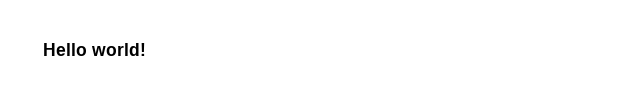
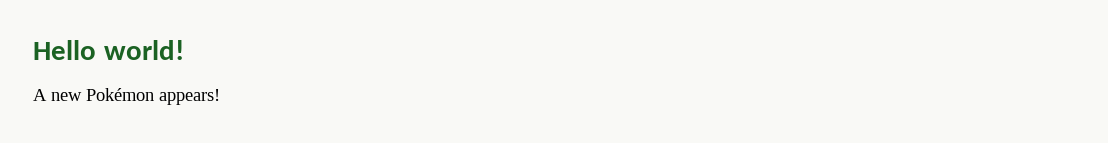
+ A new Pokémon appears!

